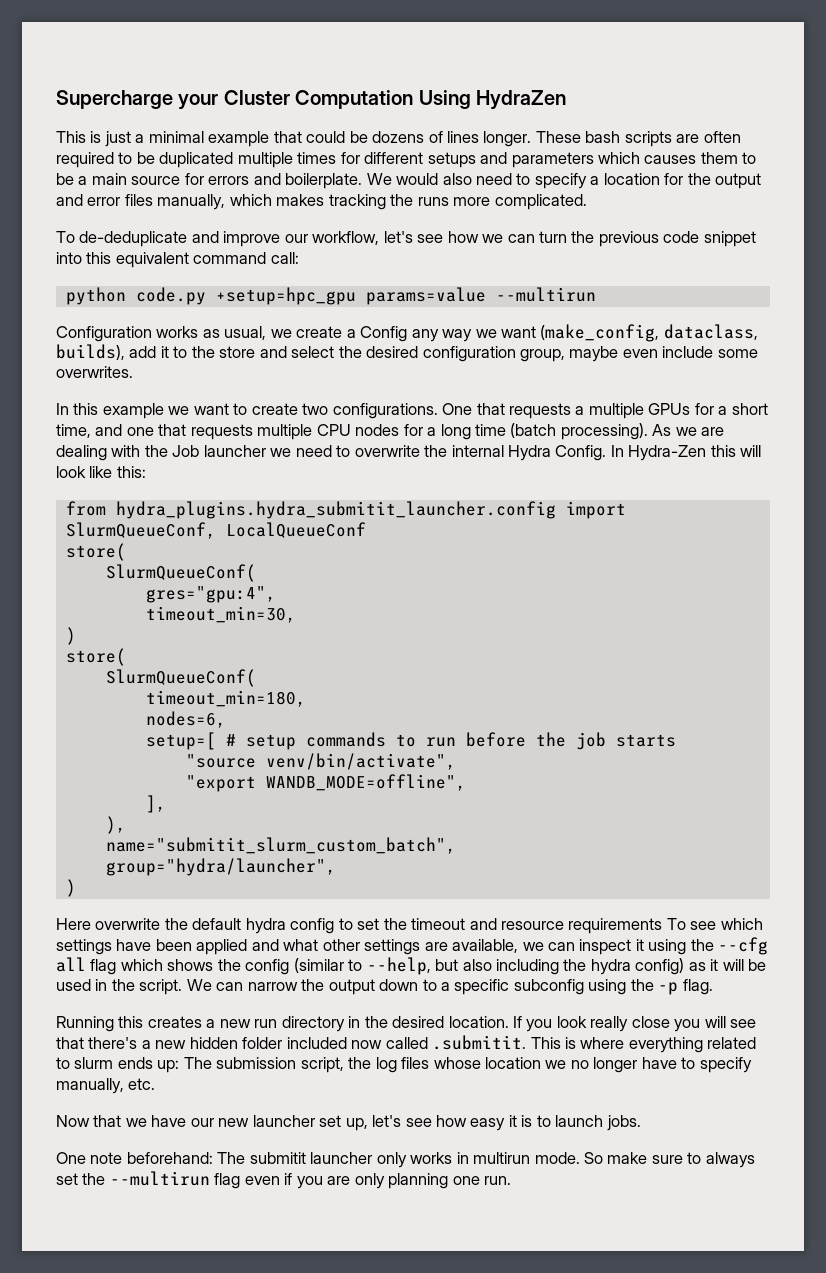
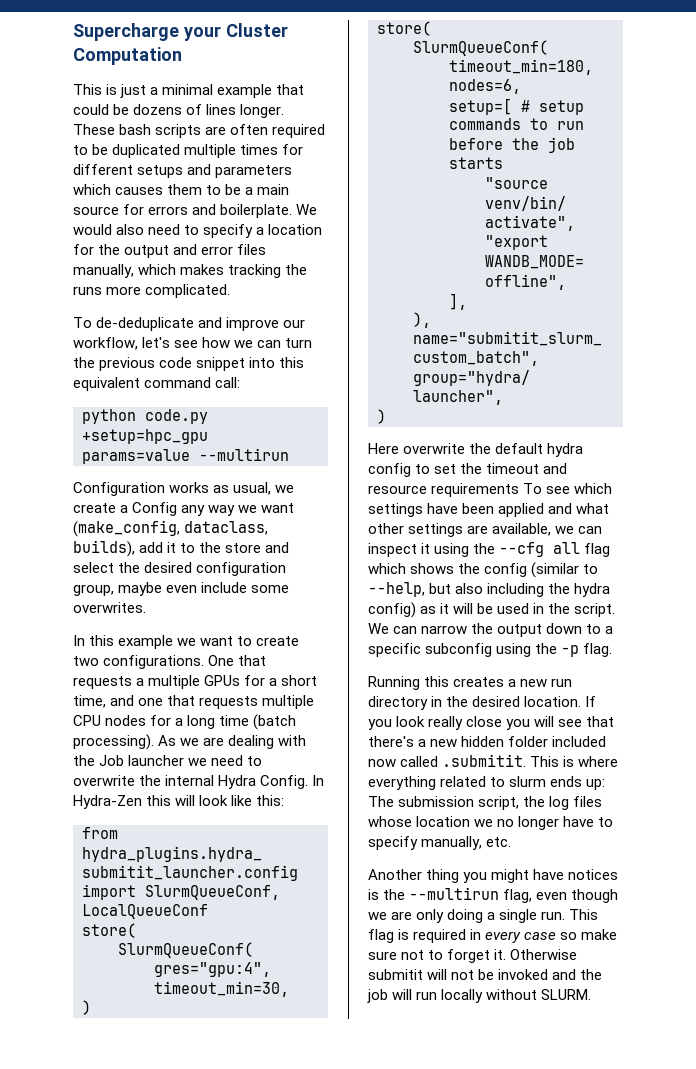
- Supercharge your Cluster Computation Using HydraZen
+ Supercharge your Cluster Computation
- Now that we have our new launcher set up, let's see how easy it is to launch jobs.
- One note beforehand: The submitit launcher only works in multirun mode. So make sure to always set the --multirun flag even if you are only planning one run.
+ Another thing you might have notices is the --multirun flag, even though we are only doing a single run. This flag is required in every case so make sure not to forget it. Otherwise submitit will not be invoked and the job will run locally without SLURM.

